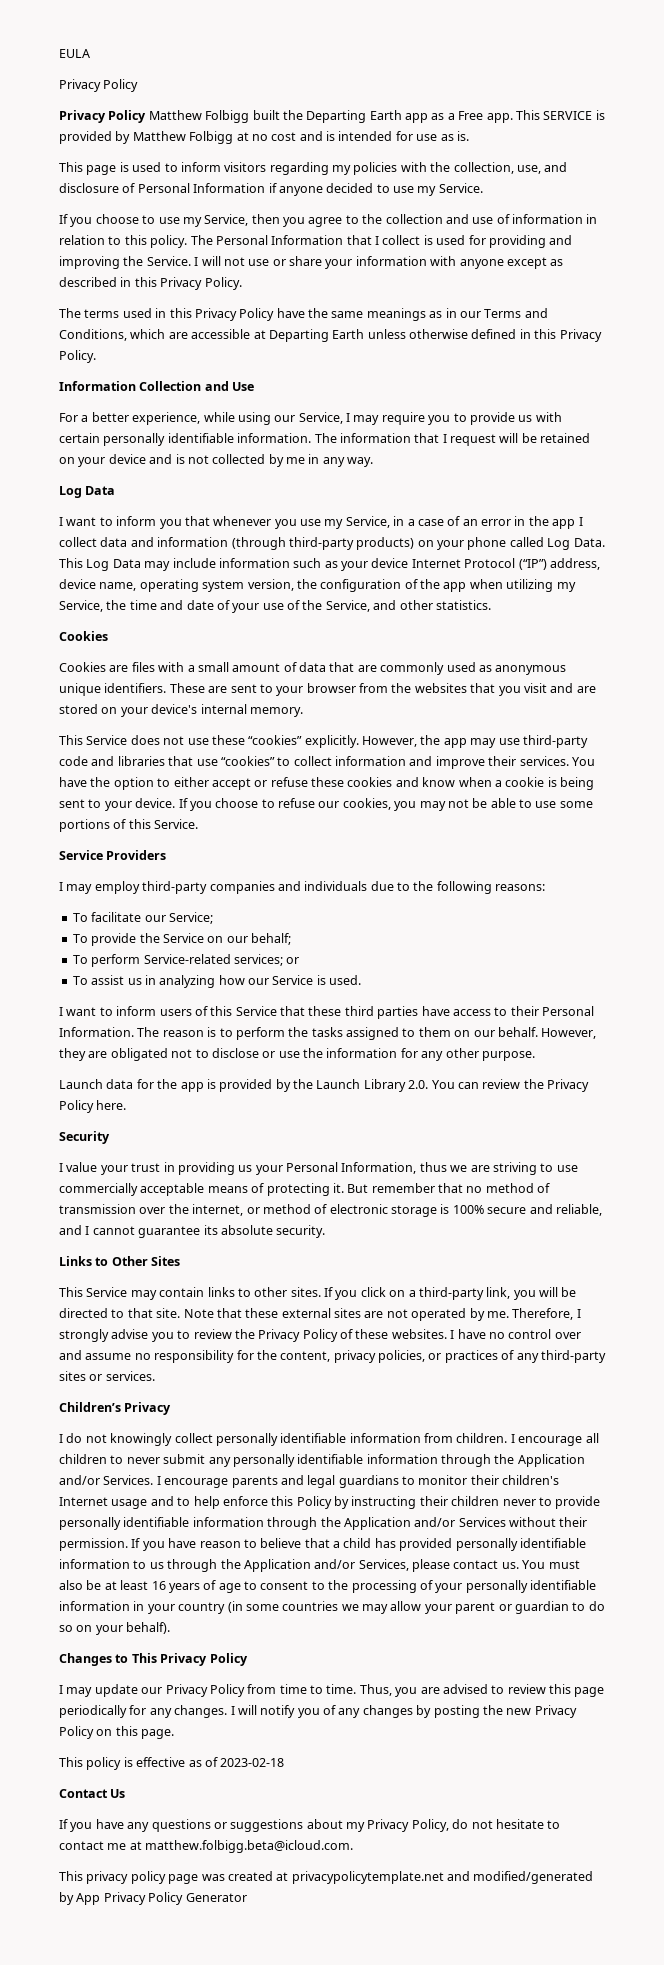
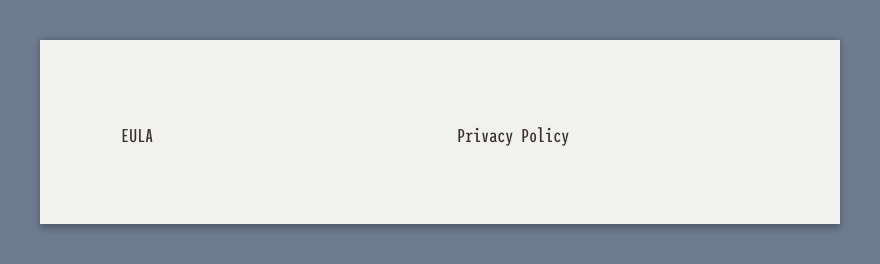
- Privacy Policy Matthew Folbigg built the Departing Earth app as a Free app. This SERVICE is provided by Matthew Folbigg at no cost and is intended for use as is.
- This page is used to inform visitors regarding my policies with the collection, use, and disclosure of Personal Information if anyone decided to use my Service.
- If you choose to use my Service, then you agree to the collection and use of information in relation to this policy. The Personal Information that I collect is used for providing and improving the Service. I will not use or share your information with anyone except as described in this Privacy Policy.
- The terms used in this Privacy Policy have the same meanings as in our Terms and Conditions, which are accessible at Departing Earth unless otherwise defined in this Privacy Policy.
- Information Collection and Use
- For a better experience, while using our Service, I may require you to provide us with certain personally identifiable information. The information that I request will be retained on your device and is not collected by me in any way.
- Log Data
- I want to inform you that whenever you use my Service, in a case of an error in the app I collect data and information (through third-party products) on your phone called Log Data. This Log Data may include information such as your device Internet Protocol (“IP”) address, device name, operating system version, the configuration of the app when utilizing my Service, the time and date of your use of the Service, and other statistics.
- Cookies
- Cookies are files with a small amount of data that are commonly used as anonymous unique identifiers. These are sent to your browser from the websites that you visit and are stored on your device's internal memory.
- This Service does not use these “cookies” explicitly. However, the app may use third-party code and libraries that use “cookies” to collect information and improve their services. You have the option to either accept or refuse these cookies and know when a cookie is being sent to your device. If you choose to refuse our cookies, you may not be able to use some portions of this Service.
- Service Providers
- I may employ third-party companies and individuals due to the following reasons:
- To facilitate our Service;
- To provide the Service on our behalf;
- To perform Service-related services; or
- To assist us in analyzing how our Service is used.
- I want to inform users of this Service that these third parties have access to their Personal Information. The reason is to perform the tasks assigned to them on our behalf. However, they are obligated not to disclose or use the information for any other purpose.
- Launch data for the app is provided by the Launch Library 2.0. You can review the Privacy Policy here.
- Security
- I value your trust in providing us your Personal Information, thus we are striving to use commercially acceptable means of protecting it. But remember that no method of transmission over the internet, or method of electronic storage is 100% secure and reliable, and I cannot guarantee its absolute security.
- Links to Other Sites
- This Service may contain links to other sites. If you click on a third-party link, you will be directed to that site. Note that these external sites are not operated by me. Therefore, I strongly advise you to review the Privacy Policy of these websites. I have no control over and assume no responsibility for the content, privacy policies, or practices of any third-party sites or services.
- Children’s Privacy
- I do not knowingly collect personally identifiable information from children. I encourage all children to never submit any personally identifiable information through the Application and/or Services. I encourage parents and legal guardians to monitor their children's Internet usage and to help enforce this Policy by instructing their children never to provide personally identifiable information through the Application and/or Services without their permission. If you have reason to believe that a child has provided personally identifiable information to us through the Application and/or Services, please contact us. You must also be at least 16 years of age to consent to the processing of your personally identifiable information in your country (in some countries we may allow your parent or guardian to do so on your behalf).
- Changes to This Privacy Policy
- I may update our Privacy Policy from time to time. Thus, you are advised to review this page periodically for any changes. I will notify you of any changes by posting the new Privacy Policy on this page.
- This policy is effective as of 2023-02-18
- Contact Us
- If you have any questions or suggestions about my Privacy Policy, do not hesitate to contact me at matthew.folbigg.beta@icloud.com.
- This privacy policy page was created at privacypolicytemplate.net and modified/generated by App Privacy Policy Generator

